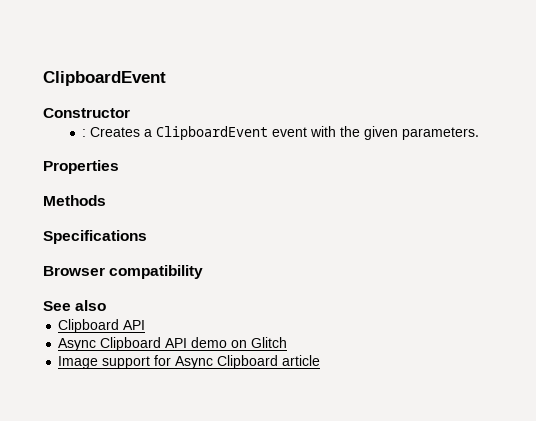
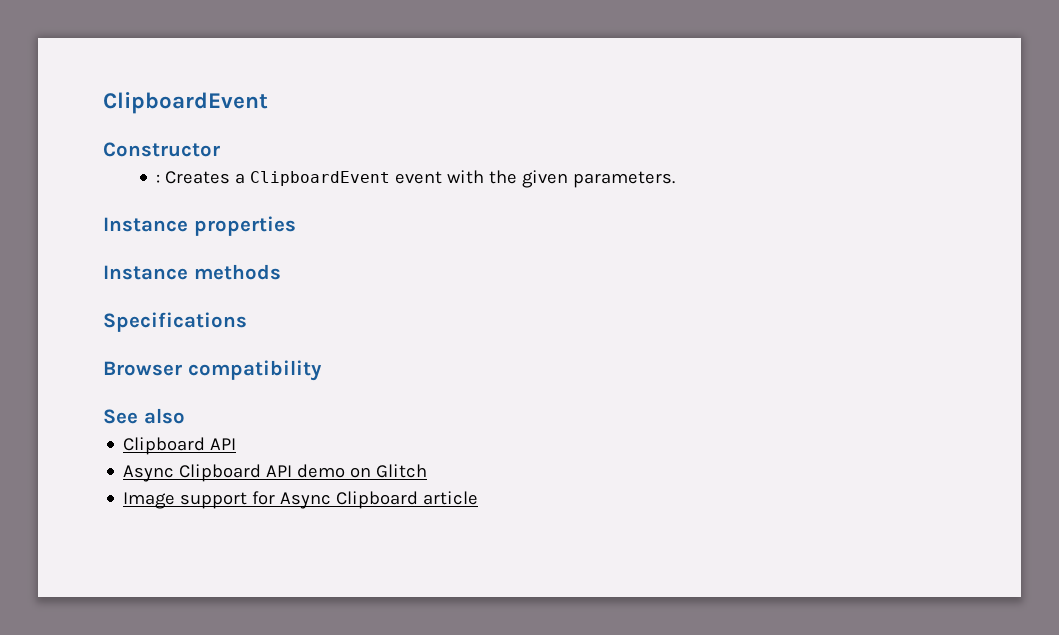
- Properties
- Methods
+ Instance properties
+ Instance methods

